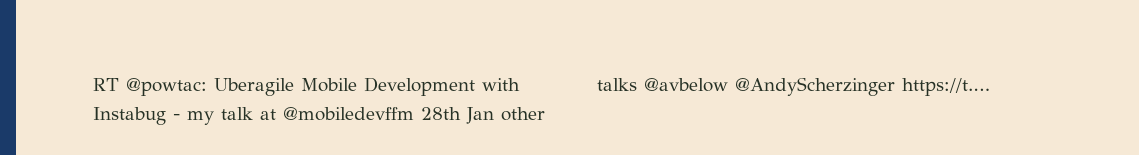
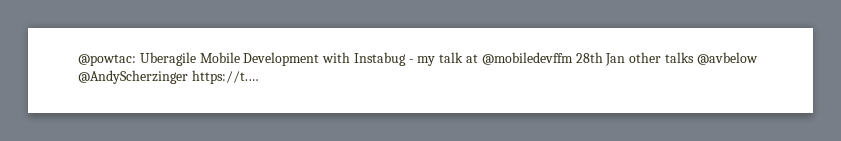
- RT @powtac: Uberagile Mobile Development with Instabug - my talk at @mobiledevffm 28th Jan other talks @avbelow @AndyScherzinger https://t.…
+ @powtac: Uberagile Mobile Development with Instabug - my talk at @mobiledevffm 28th Jan other talks @avbelow @AndyScherzinger https://t.…

